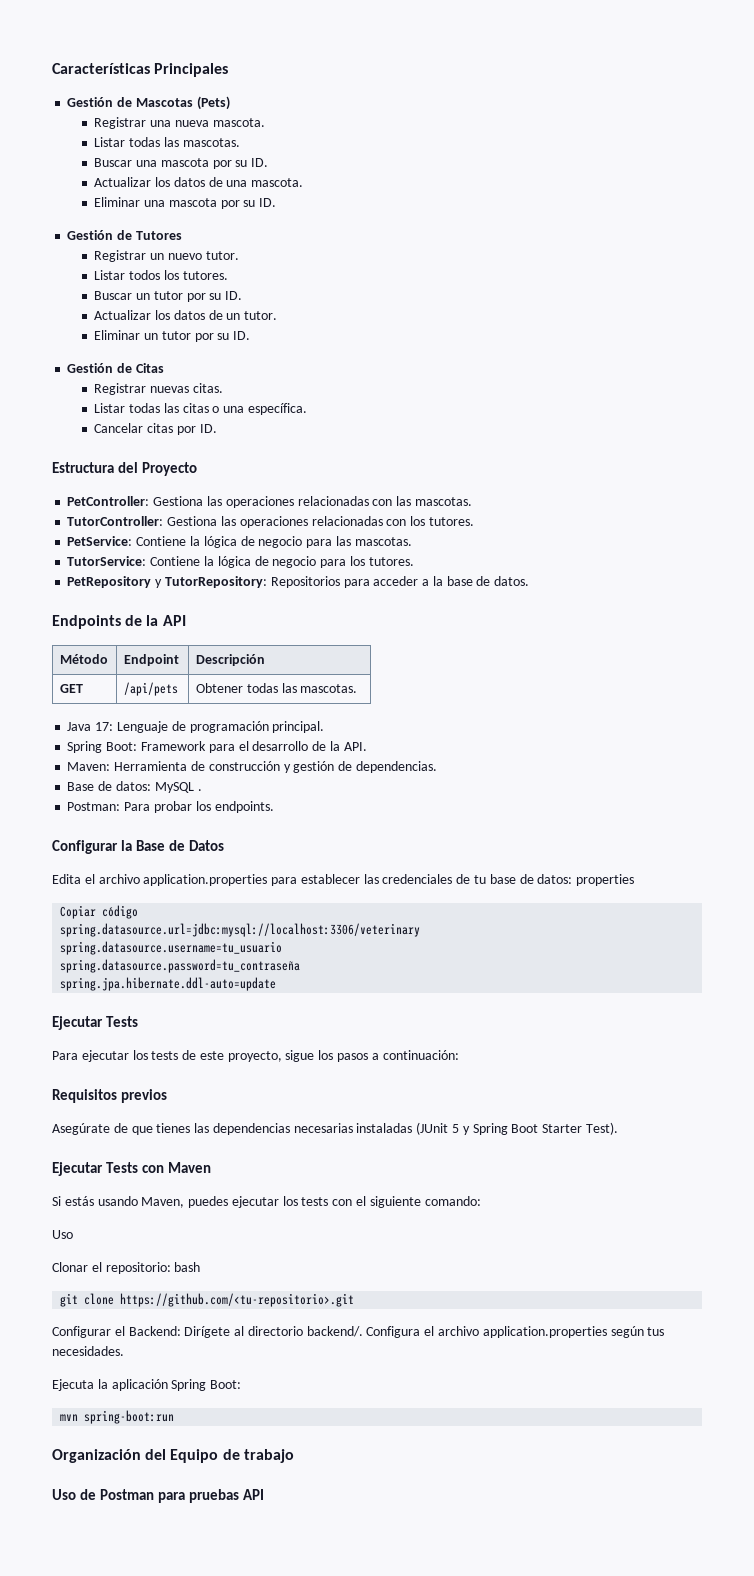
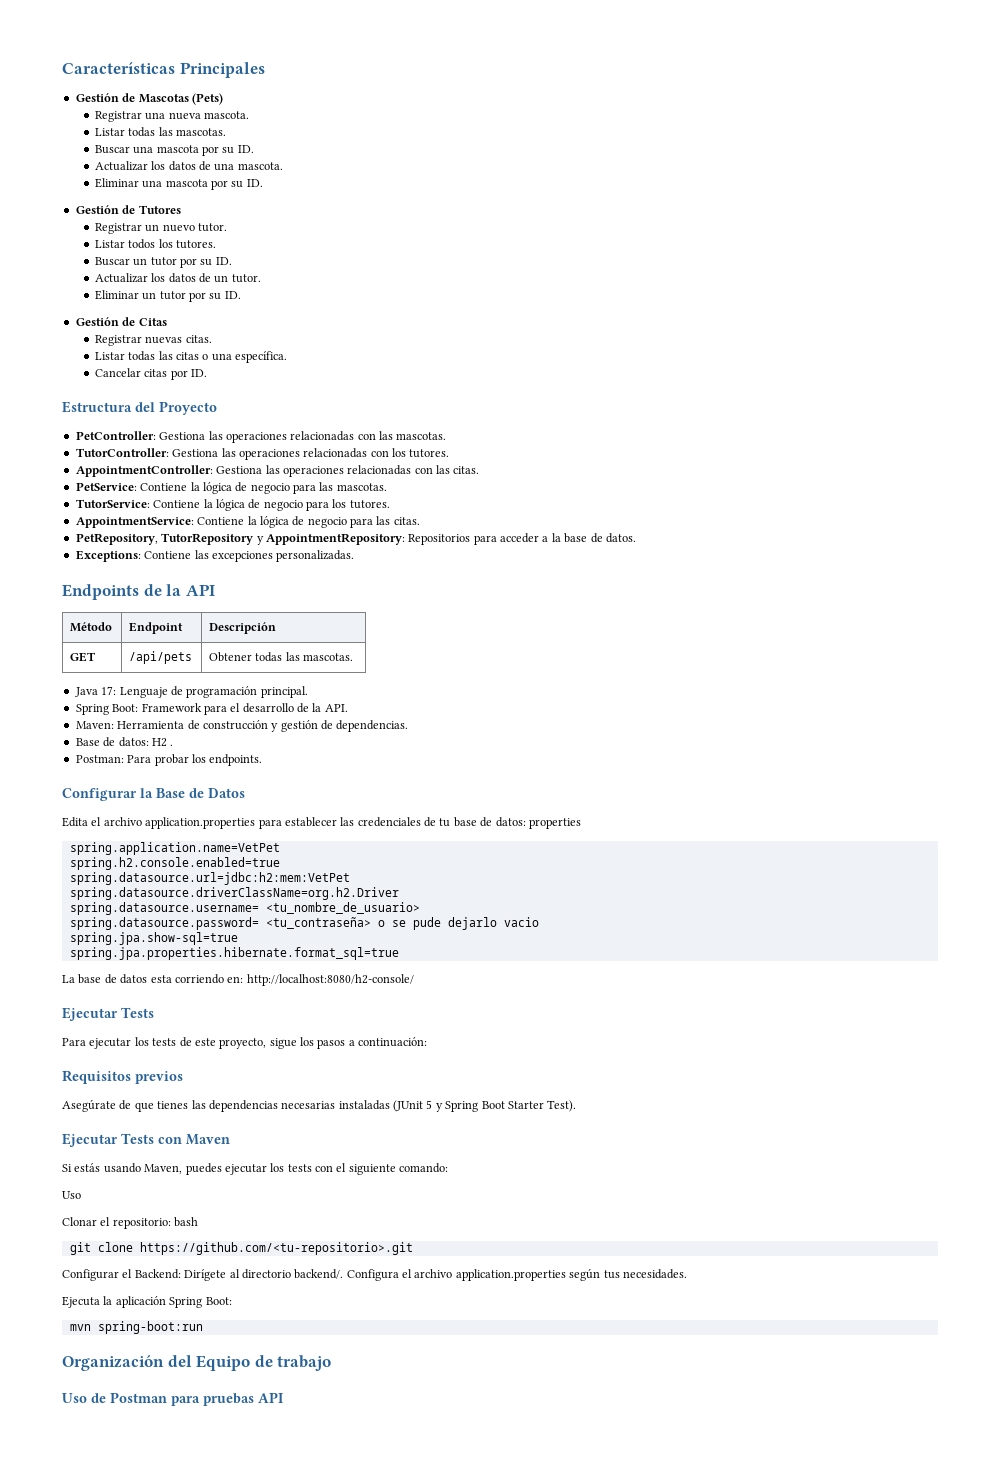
+ AppointmentController: Gestiona las operaciones relacionadas con las citas.
- PetRepository y TutorRepository: Repositorios para acceder a la base de datos.
+ AppointmentService: Contiene la lógica de negocio para las citas.
+ PetRepository, TutorRepository y AppointmentRepository: Repositorios para acceder a la base de datos.
+ Exceptions: Contiene las excepciones personalizadas.
- Base de datos: MySQL .
+ Base de datos: H2 .
- Copiar código
- spring.datasource.url=jdbc:mysql://localhost:3306/veterinary
- spring.datasource.username=tu_usuario
- spring.datasource.password=tu_contraseña
- spring.jpa.hibernate.ddl-auto=update
+ spring.application.name=VetPet
+ spring.h2.console.enabled=true
+ spring.datasource.url=jdbc:h2:mem:VetPet
+ spring.datasource.driverClassName=org.h2.Driver
+ spring.datasource.username= <tu_nombre_de_usuario>
+ spring.datasource.password= <tu_contraseña> o se pude dejarlo vacio
+ spring.jpa.show-sql=true
+ spring.jpa.properties.hibernate.format_sql=true
+ La base de datos esta corriendo en: http://localhost:8080/h2-console/

